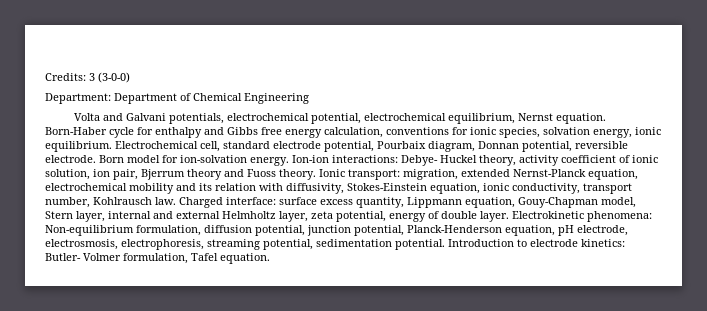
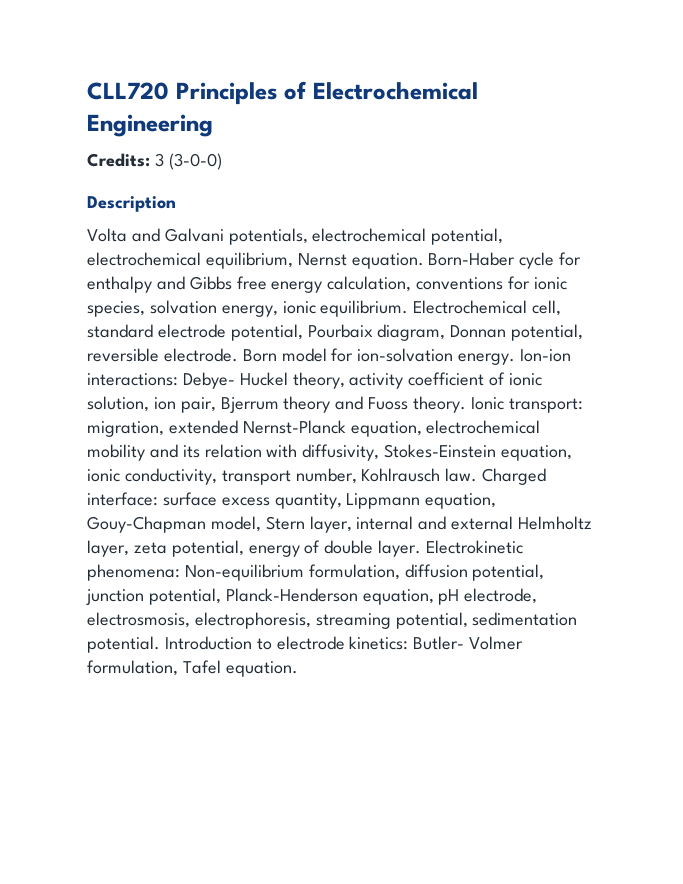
+ CLL720 Principles of Electrochemical Engineering
  Credits: 3 (3-0-0)
- Department: Department of Chemical Engineering
+ Description

